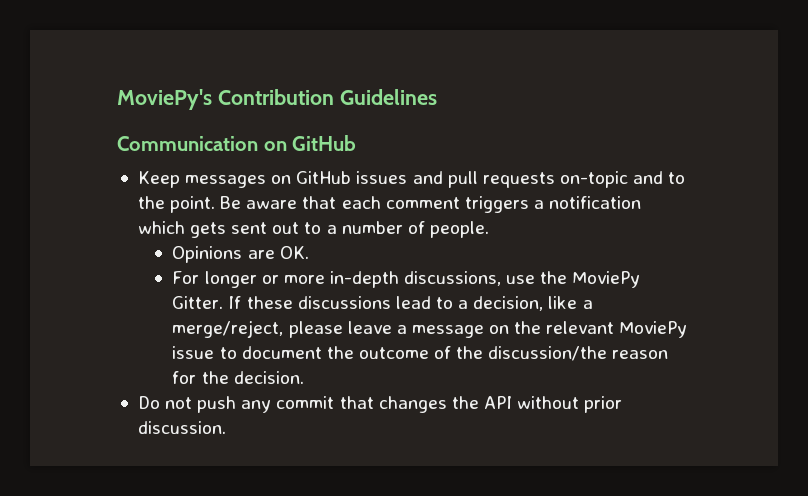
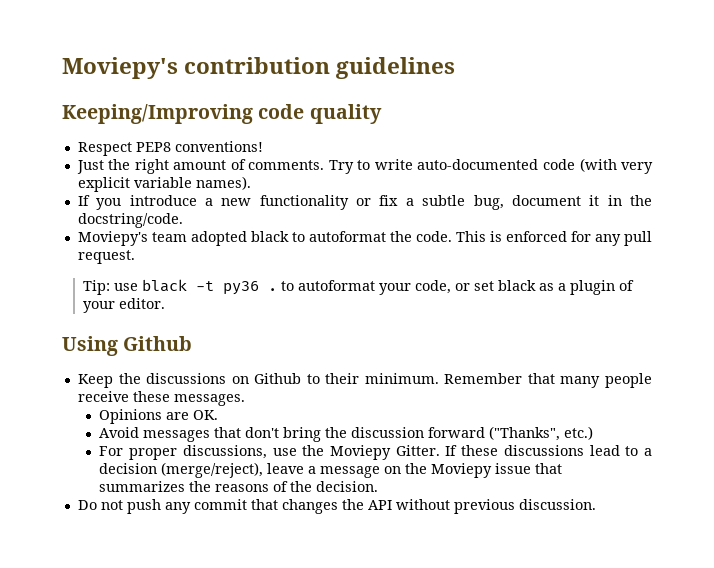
- MoviePy's Contribution Guidelines
- Communication on GitHub
- Keep messages on GitHub issues and pull requests on-topic and to the point. Be aware that each comment triggers a notification which gets sent out to a number of people.
+ Moviepy's contribution guidelines
+ Keeping/Improving code quality
+ Respect PEP8 conventions!
+ Just the right amount of comments. Try to write auto-documented code (with very explicit variable names).
+ If you introduce a new functionality or fix a subtle bug, document it in the docstring/code.
+ Moviepy's team adopted black to autoformat the code. This is enforced for any pull request.
+ Tip: use black -t py36 . to autoformat your code, or set black as a plugin of your editor.
+ Using Github
+ Keep the discussions on Github to their minimum. Remember that many people receive these messages.
  Opinions are OK.
- For longer or more in-depth discussions, use the MoviePy Gitter.
+ Avoid messages that don't bring the discussion forward ("Thanks", etc.)
+ For proper discussions, use the Moviepy Gitter.
- If these discussions lead to a decision, like a merge/reject, please leave a message on the relevant MoviePy issue to document the outcome of the discussion/the reason for the decision.
+ If these discussions lead to a decision (merge/reject), leave a message on the Moviepy issue that summarizes the reasons of the decision.
- Do not push any commit that changes the API without prior discussion.
+ Do not push any commit that changes the API without previous discussion.

